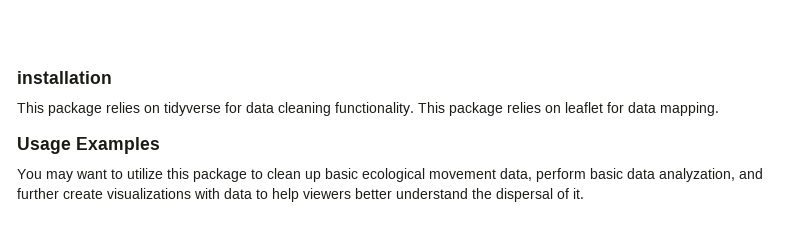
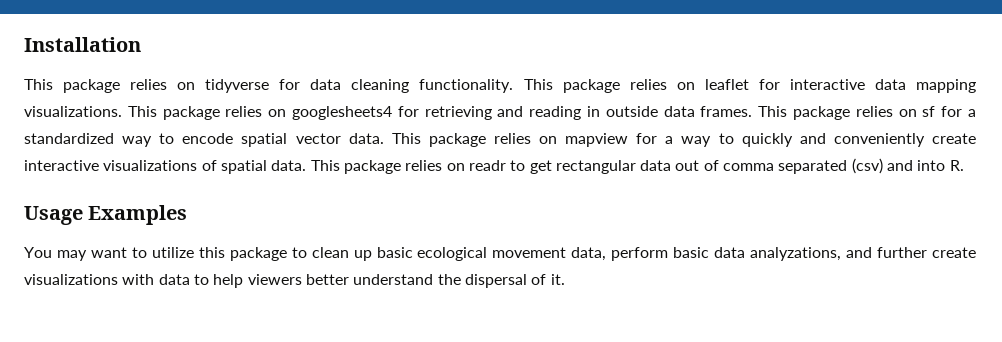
- installation
+ Installation
- This package relies on leaflet for data mapping.
+ This package relies on leaflet for interactive data mapping visualizations. This package relies on googlesheets4 for retrieving and reading in outside data frames. This package relies on sf for a standardized way to encode spatial vector data. This package relies on mapview for a way to quickly and conveniently create interactive visualizations of spatial data. This package relies on readr to get rectangular data out of comma separated (csv) and into R.
- You may want to utilize this package to clean up basic ecological movement data, perform basic data analyzation, and further create visualizations with data to help viewers better understand the dispersal of it.
+ You may want to utilize this package to clean up basic ecological movement data, perform basic data analyzations, and further create visualizations with data to help viewers better understand the dispersal of it.

